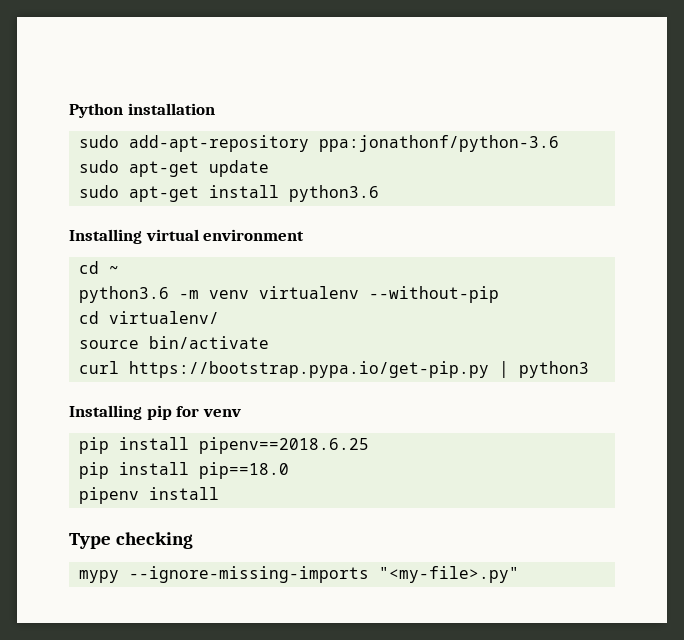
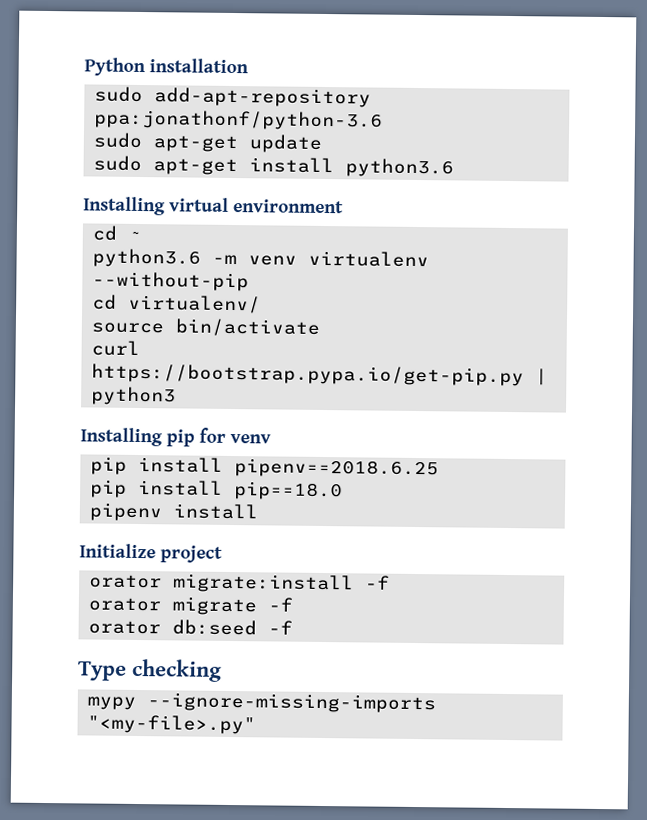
+ Initialize project
+ orator migrate:install -f
+ orator migrate -f
+ orator db:seed -f

